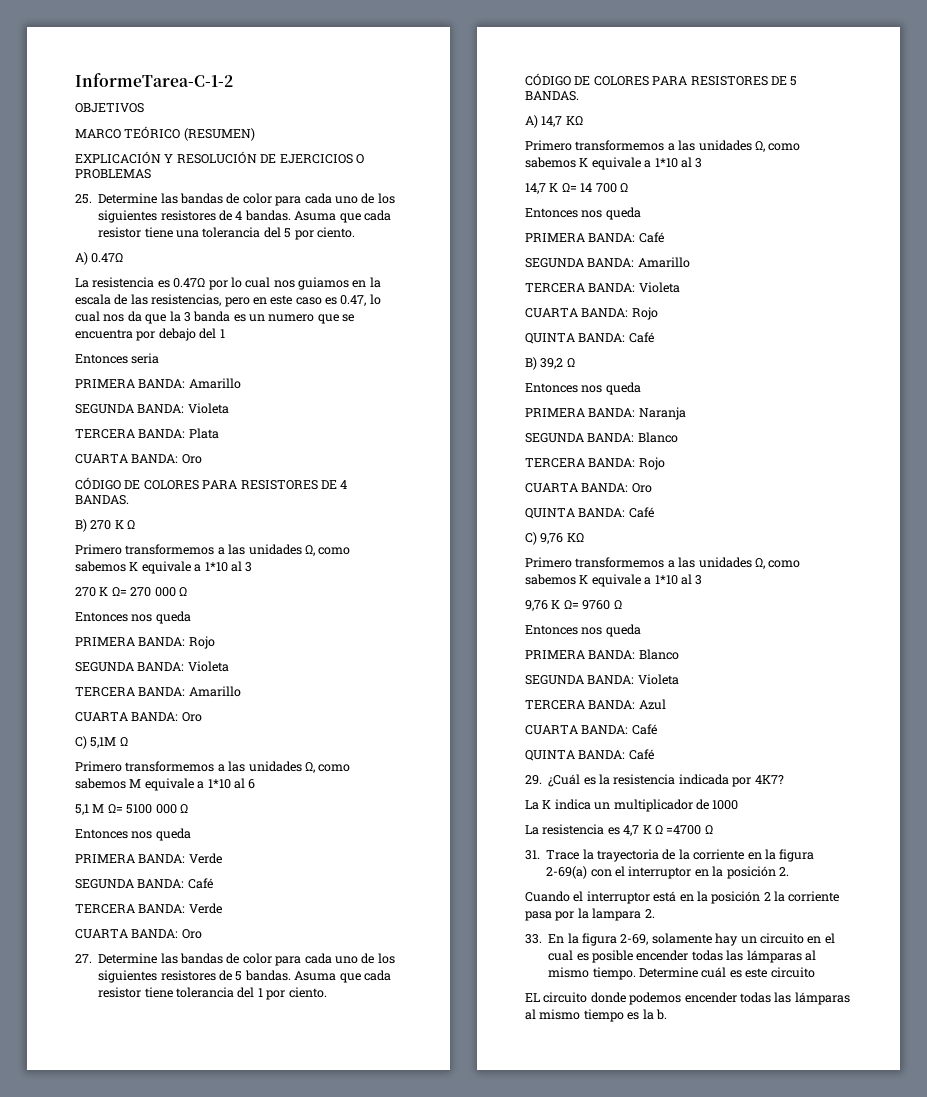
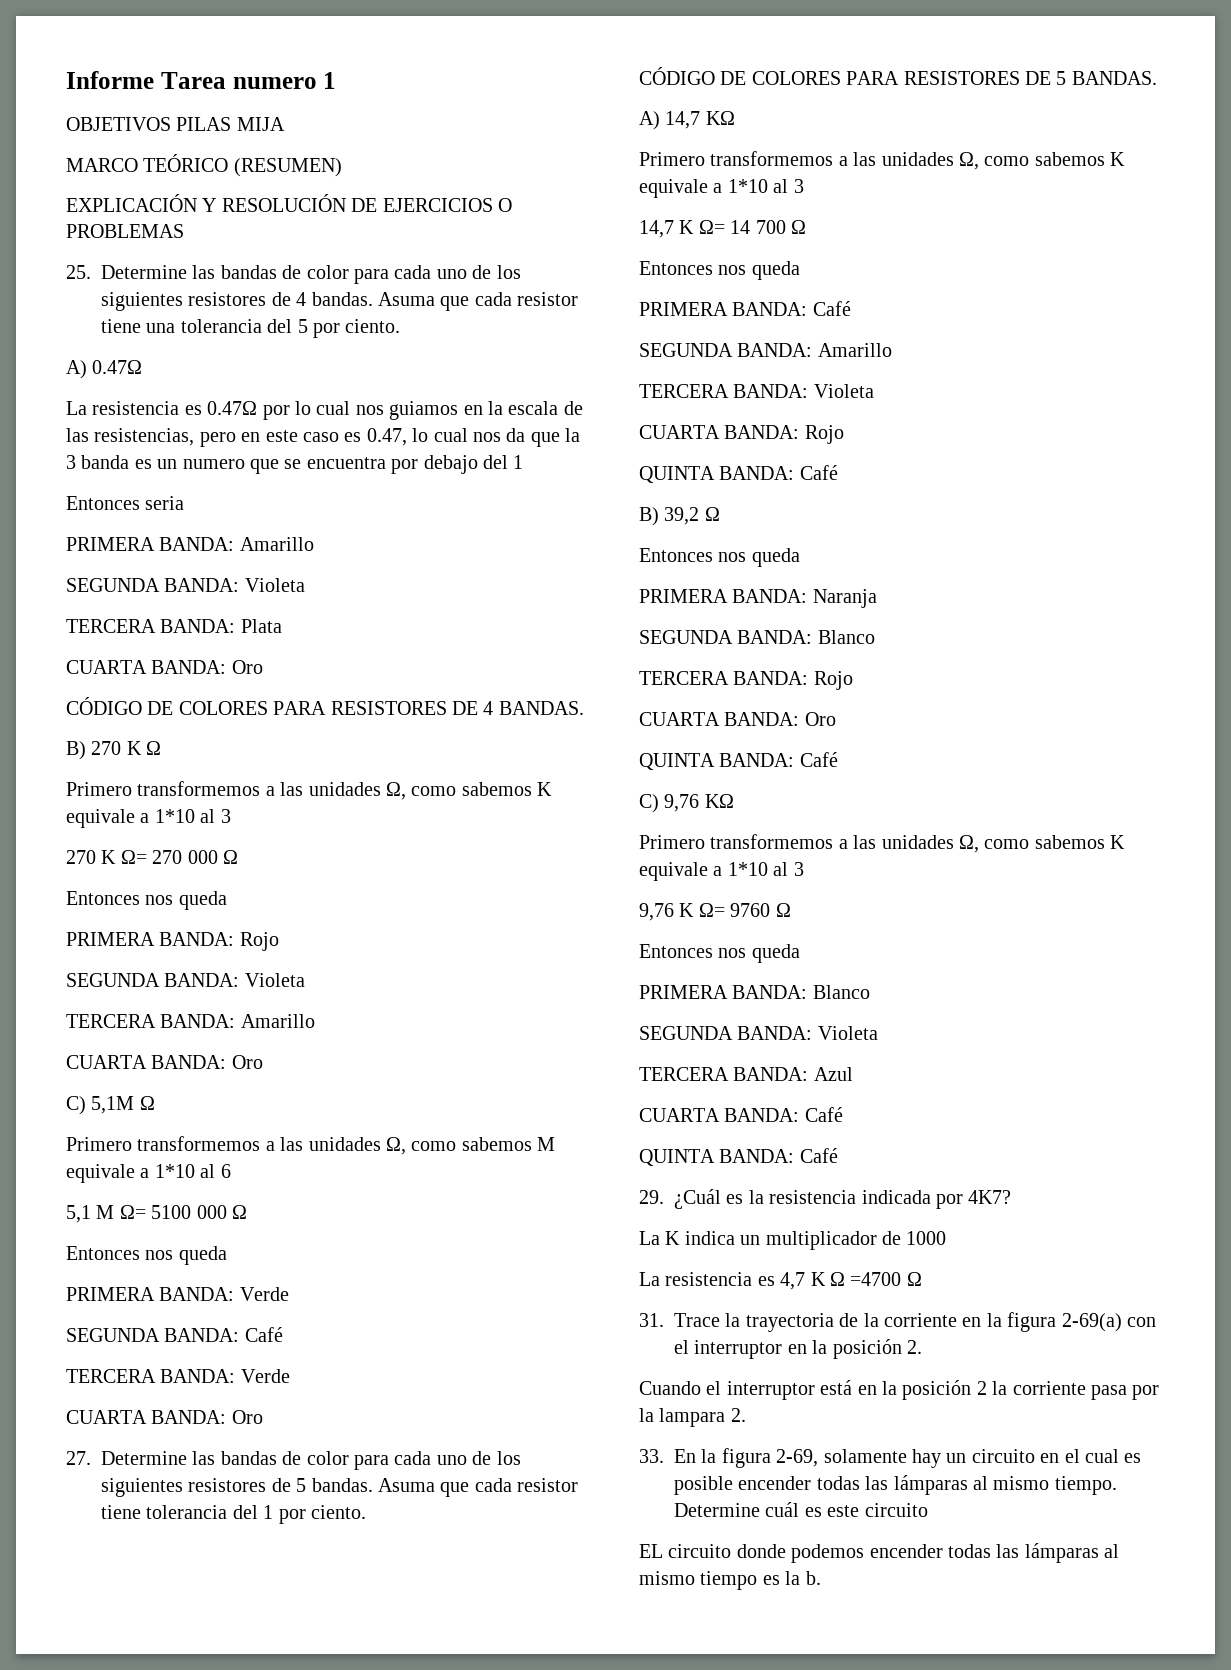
- InformeTarea-C-1-2
+ Informe Tarea numero 1
- OBJETIVOS
+ OBJETIVOS PILAS MIJA

